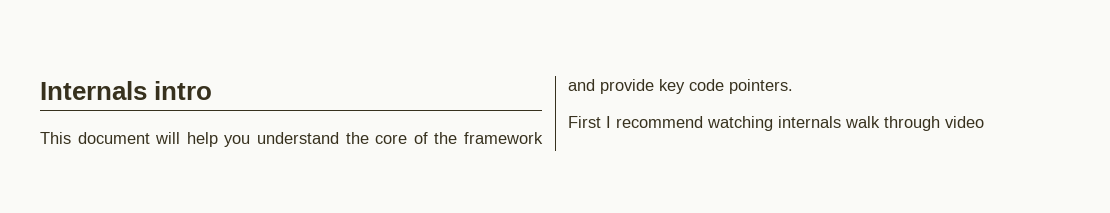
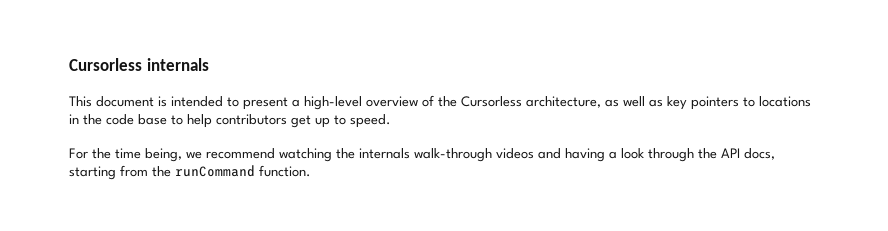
- Internals intro
+ Cursorless internals
- This document will help you understand the core of the framework and provide key code pointers.
- First I recommend watching internals walk through video
+ This document is intended to present a high-level overview of the Cursorless architecture, as well as key pointers to locations in the code base to help contributors get up to speed.
+ For the time being, we recommend watching the internals walk-through videos and having a look through the API docs, starting from the runCommand function.

